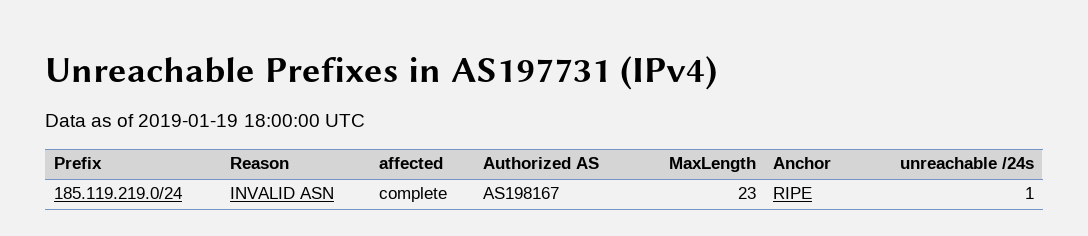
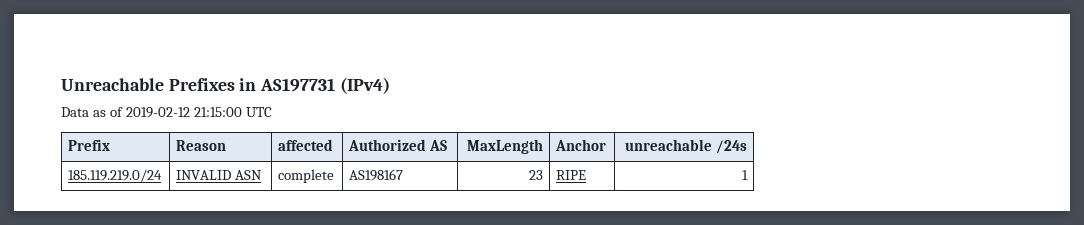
- Data as of 2019-01-19 18:00:00 UTC
+ Data as of 2019-02-12 21:15:00 UTC

